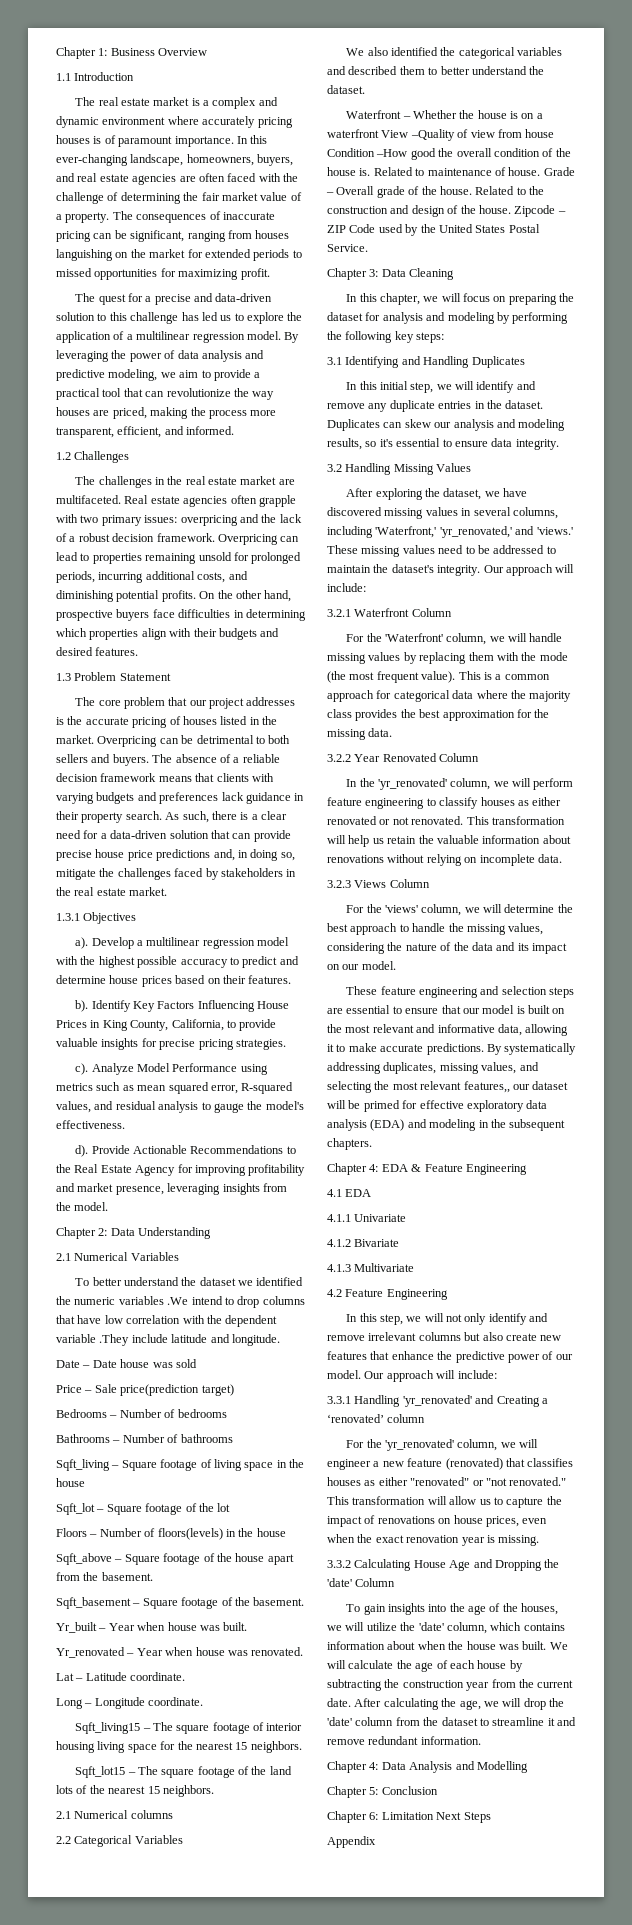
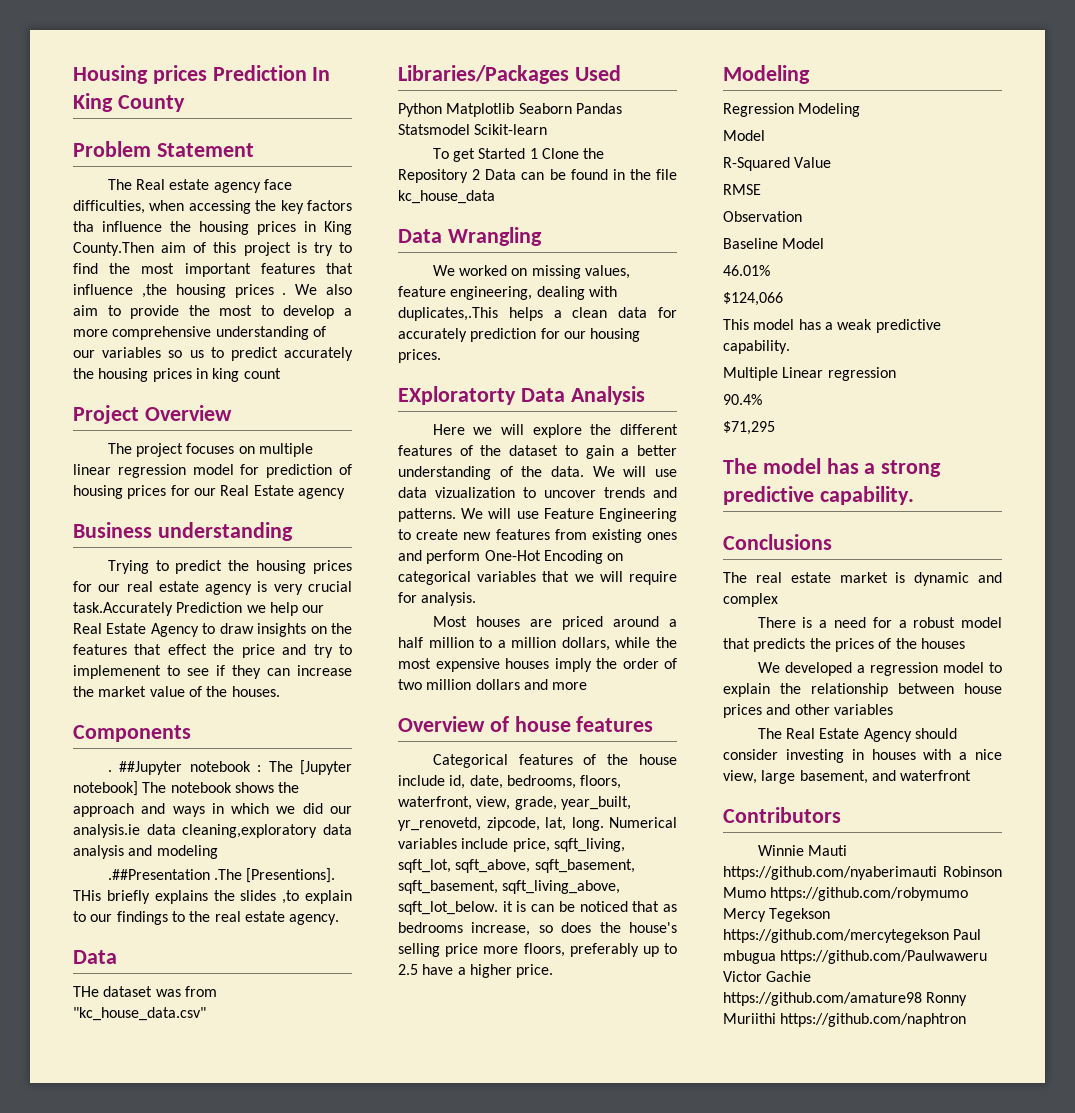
- Chapter 1: Business Overview
- 1.1 Introduction
+ Housing prices Prediction In King County
+ Problem Statement
+ The Real estate agency face difficulties, when accessing the key factors tha influence the housing prices in King County.Then aim of this project is try to find the most important features that influence ,the housing prices . We also aim to provide the most to develop a more comprehensive understanding of our variables so us to predict accurately the housing prices in king count
+ Project Overview
+ The project focuses on multiple linear regression model for prediction of housing prices for our Real Estate agency
+ Business understanding
+ Trying to predict the housing prices for our real estate agency is very crucial task.Accurately Prediction we help our Real Estate Agency to draw insights on the features that effect the price and try to implemenent to see if they can increase the market value of the houses.
+ Components
+ . ##Jupyter notebook : The [Jupyter notebook] The notebook shows the approach and ways in which we did our analysis.ie data cleaning,exploratory data analysis and modeling
+ .##Presentation .The [Presentions]. THis briefly explains the slides ,to explain to our findings to the real estate agency.
+ Data
+ THe dataset was from "kc_house_data.csv"
+ Libraries/Packages Used
+ Python Matplotlib Seaborn Pandas Statsmodel Scikit-learn
+ To get Started 1 Clone the Repository 2 Data can be found in the file kc_house_data
+ Data Wrangling
+ We worked on missing values, feature engineering, dealing with duplicates,.This helps a clean data for accurately prediction for our housing prices.
+ EXploratorty Data Analysis
+ Here we will explore the different features of the dataset to gain a better understanding of the data. We will use data vizualization to uncover trends and patterns. We will use Feature Engineering to create new features from existing ones and perform One-Hot Encoding on categorical variables that we will require for analysis.
+ Most houses are priced around a half million to a million dollars, while the most expensive houses imply the order of two million dollars and more
+ Overview of house features
+ Categorical features of the house include id, date, bedrooms, floors, waterfront, view, grade, year_built, yr_renovetd, zipcode, lat, long. Numerical variables include price, sqft_living, sqft_lot, sqft_above, sqft_basement, sqft_basement, sqft_living_above, sqft_lot_below. it is can be noticed that as bedrooms increase, so does the house's selling price more floors, preferably up to 2.5 have a higher price.
+ Modeling
+ Regression Modeling
+ Model
+ R-Squared Value
+ RMSE
+ Observation
+ Baseline Model
+ 46.01%
+ $124,066
+ This model has a weak predictive capability.
+ Multiple Linear regression
+ 90.4%
+ $71,295
+ The model has a strong predictive capability.
+ Conclusions
- The real estate market is a complex and dynamic environment where accurately pricing houses is of paramount importance. In this ever-changing landscape, homeowners, buyers, and real estate agencies are often faced with the challenge of determining the fair market value of a property. The consequences of inaccurate pricing can be significant, ranging from houses languishing on the market for extended periods to missed opportunities for maximizing profit.
- The quest for a precise and data-driven solution to this challenge has led us to explore the application of a multilinear regression model. By leveraging the power of data analysis and predictive modeling, we aim to provide a practical tool that can revolutionize the way houses are priced, making the process more transparent, efficient, and informed.
- 1.2 Challenges
- The challenges in the real estate market are multifaceted. Real estate agencies often grapple with two primary issues: overpricing and the lack of a robust decision framework. Overpricing can lead to properties remaining unsold for prolonged periods, incurring additional costs, and diminishing potential profits. On the other hand, prospective buyers face difficulties in determining which properties align with their budgets and desired features.
- 1.3 Problem Statement
- The core problem that our project addresses is the accurate pricing of houses listed in the market. Overpricing can be detrimental to both sellers and buyers. The absence of a reliable decision framework means that clients with varying budgets and preferences lack guidance in their property search. As such, there is a clear need for a data-driven solution that can provide precise house price predictions and, in doing so, mitigate the challenges faced by stakeholders in the real estate market.
- 1.3.1 Objectives
- a). Develop a multilinear regression model with the highest possible accuracy to predict and determine house prices based on their features.
- b). Identify Key Factors Influencing House Prices in King County, California, to provide valuable insights for precise pricing strategies.
- c). Analyze Model Performance using metrics such as mean squared error, R-squared values, and residual analysis to gauge the model's effectiveness.
- d). Provide Actionable Recommendations to the Real Estate Agency for improving profitability and market presence, leveraging insights from the model.
- Chapter 2: Data Understanding
- 2.1 Numerical Variables
- To better understand the dataset we identified the numeric variables .We intend to drop columns that have low correlation with the dependent variable .They include latitude and longitude.
- Date – Date house was sold
- Price – Sale price(prediction target)
- Bedrooms – Number of bedrooms
- Bathrooms – Number of bathrooms
- Sqft_living – Square footage of living space in the house
- Sqft_lot – Square footage of the lot
- Floors – Number of floors(levels) in the house
- Sqft_above – Square footage of the house apart from the basement.
- Sqft_basement – Square footage of the basement.
- Yr_built – Year when house was built.
- Yr_renovated – Year when house was renovated.
- Lat – Latitude coordinate.
- Long – Longitude coordinate.
- Sqft_living15 – The square footage of interior housing living space for the nearest 15 neighbors.
- Sqft_lot15 – The square footage of the land lots of the nearest 15 neighbors.
- 2.1 Numerical columns
- 2.2 Categorical Variables
- We also identified the categorical variables and described them to better understand the dataset.
- Waterfront – Whether the house is on a waterfront View –Quality of view from house Condition –How good the overall condition of the house is. Related to maintenance of house. Grade – Overall grade of the house. Related to the construction and design of the house. Zipcode – ZIP Code used by the United States Postal Service.
- Chapter 3: Data Cleaning
- In this chapter, we will focus on preparing the dataset for analysis and modeling by performing the following key steps:
- 3.1 Identifying and Handling Duplicates
- In this initial step, we will identify and remove any duplicate entries in the dataset. Duplicates can skew our analysis and modeling results, so it's essential to ensure data integrity.
- 3.2 Handling Missing Values
- After exploring the dataset, we have discovered missing values in several columns, including 'Waterfront,' 'yr_renovated,' and 'views.' These missing values need to be addressed to maintain the dataset's integrity. Our approach will include:
- 3.2.1 Waterfront Column
- For the 'Waterfront' column, we will handle missing values by replacing them with the mode (the most frequent value). This is a common approach for categorical data where the majority class provides the best approximation for the missing data.
- 3.2.2 Year Renovated Column
- In the 'yr_renovated' column, we will perform feature engineering to classify houses as either renovated or not renovated. This transformation will help us retain the valuable information about renovations without relying on incomplete data.
- 3.2.3 Views Column
- For the 'views' column, we will determine the best approach to handle the missing values, considering the nature of the data and its impact on our model.
- These feature engineering and selection steps are essential to ensure that our model is built on the most relevant and informative data, allowing it to make accurate predictions. By systematically addressing duplicates, missing values, and selecting the most relevant features,, our dataset will be primed for effective exploratory data analysis (EDA) and modeling in the subsequent chapters.
- Chapter 4: EDA & Feature Engineering
- 4.1 EDA
- 4.1.1 Univariate
- 4.1.2 Bivariate
- 4.1.3 Multivariate
- 4.2 Feature Engineering
- In this step, we will not only identify and remove irrelevant columns but also create new features that enhance the predictive power of our model. Our approach will include:
- 3.3.1 Handling 'yr_renovated' and Creating a ‘renovated’ column
- For the 'yr_renovated' column, we will engineer a new feature (renovated) that classifies houses as either "renovated" or "not renovated." This transformation will allow us to capture the impact of renovations on house prices, even when the exact renovation year is missing.
- 3.3.2 Calculating House Age and Dropping the 'date' Column
- To gain insights into the age of the houses, we will utilize the 'date' column, which contains information about when the house was built. We will calculate the age of each house by subtracting the construction year from the current date. After calculating the age, we will drop the 'date' column from the dataset to streamline it and remove redundant information.
- Chapter 4: Data Analysis and Modelling
- Chapter 5: Conclusion
- Chapter 6: Limitation Next Steps
- Appendix
+ The real estate market is dynamic and complex
+ There is a need for a robust model that predicts the prices of the houses
+ We developed a regression model to explain the relationship between house prices and other variables
+ The Real Estate Agency should consider investing in houses with a nice view, large basement, and waterfront
+ Contributors
+ Winnie Mauti https://github.com/nyaberimauti Robinson Mumo https://github.com/robymumo Mercy Tegekson https://github.com/mercytegekson Paul mbugua https://github.com/Paulwaweru Victor Gachie https://github.com/amature98 Ronny Muriithi https://github.com/naphtron

